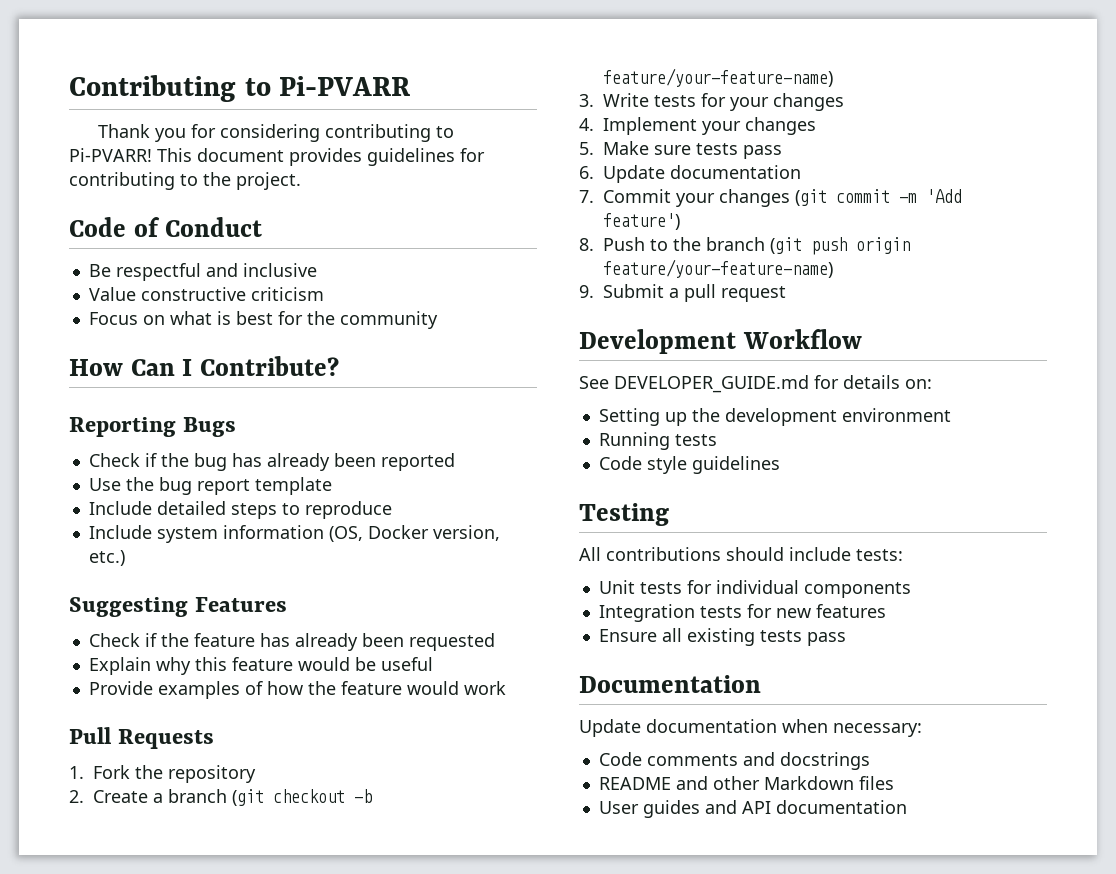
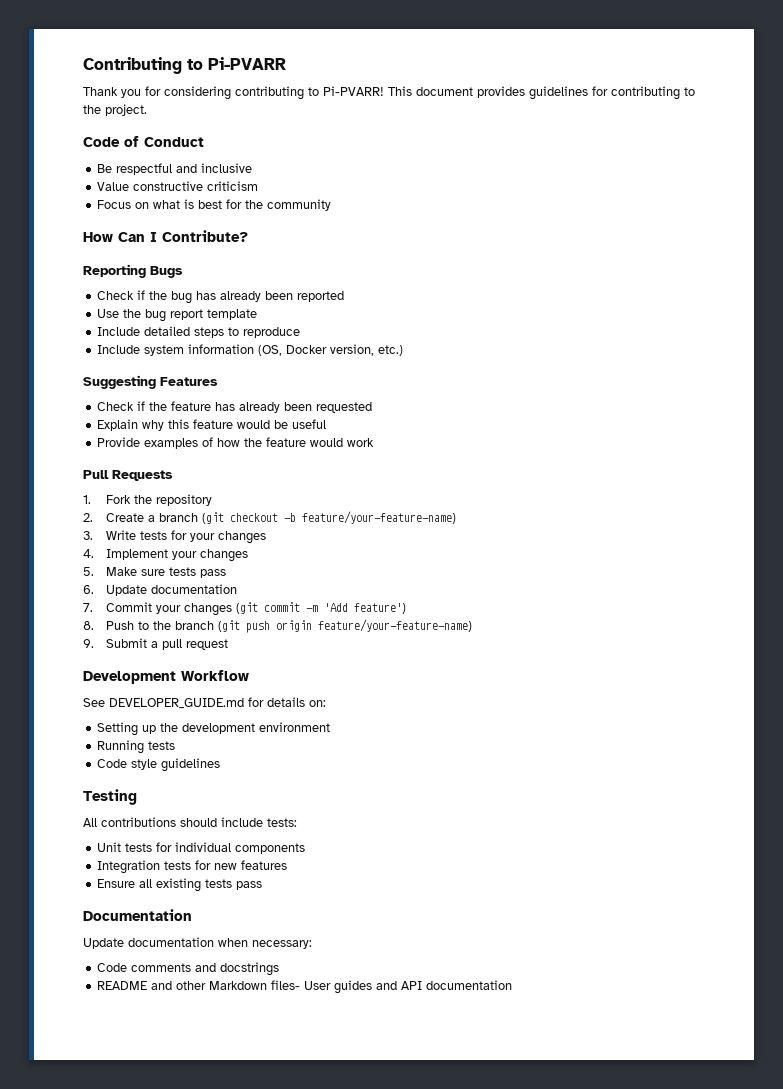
- README and other Markdown files
- User guides and API documentation
+ README and other Markdown files- User guides and API documentation

